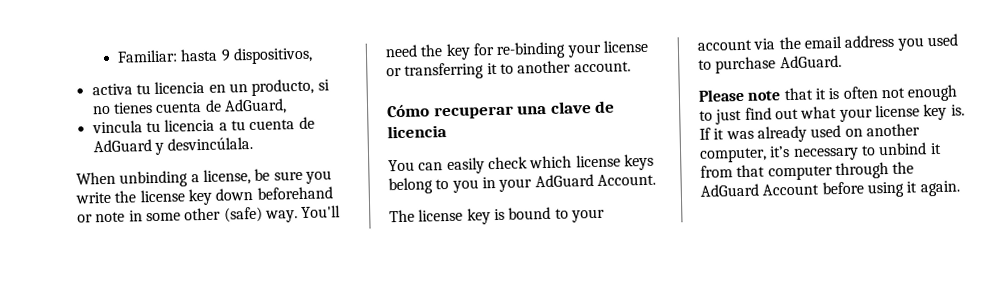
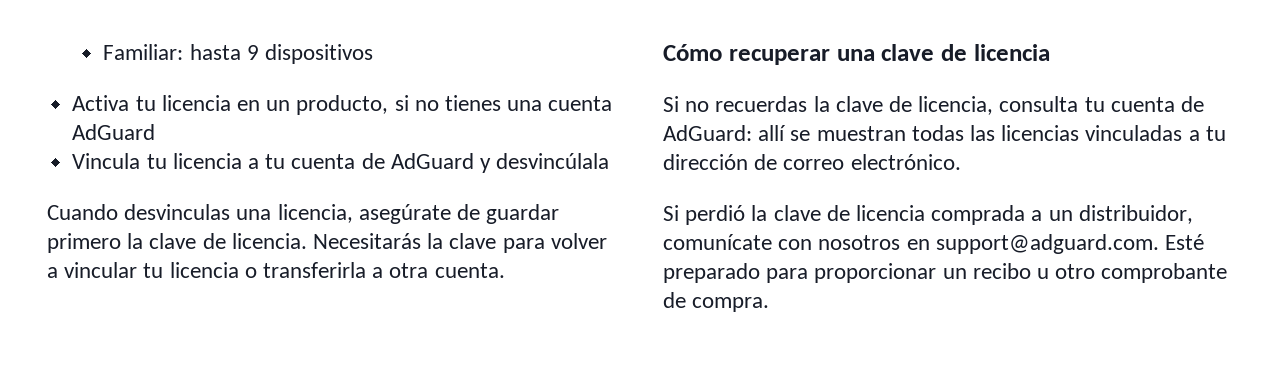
- Familiar: hasta 9 dispositivos,
- activa tu licencia en un producto, si no tienes cuenta de AdGuard,
- vincula tu licencia a tu cuenta de AdGuard y desvincúlala.
- When unbinding a license, be sure you write the license key down beforehand or note in some other (safe) way. You'll need the key for re-binding your license or transferring it to another account.
+ Familiar: hasta 9 dispositivos
+ Activa tu licencia en un producto, si no tienes una cuenta AdGuard
+ Vincula tu licencia a tu cuenta de AdGuard y desvincúlala
+ Cuando desvinculas una licencia, asegúrate de guardar primero la clave de licencia. Necesitarás la clave para volver a vincular tu licencia o transferirla a otra cuenta.
- You can easily check which license keys belong to you in your AdGuard Account.
- The license key is bound to your account via the email address you used to purchase AdGuard.
- Please note that it is often not enough to just find out what your license key is. If it was already used on another computer, it’s necessary to unbind it from that computer through the AdGuard Account before using it again.
+ Si no recuerdas la clave de licencia, consulta tu cuenta de AdGuard: allí se muestran todas las licencias vinculadas a tu dirección de correo electrónico.
+ Si perdió la clave de licencia comprada a un distribuidor, comunícate con nosotros en support@adguard.com. Esté preparado para proporcionar un recibo u otro comprobante de compra.

